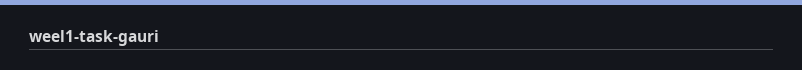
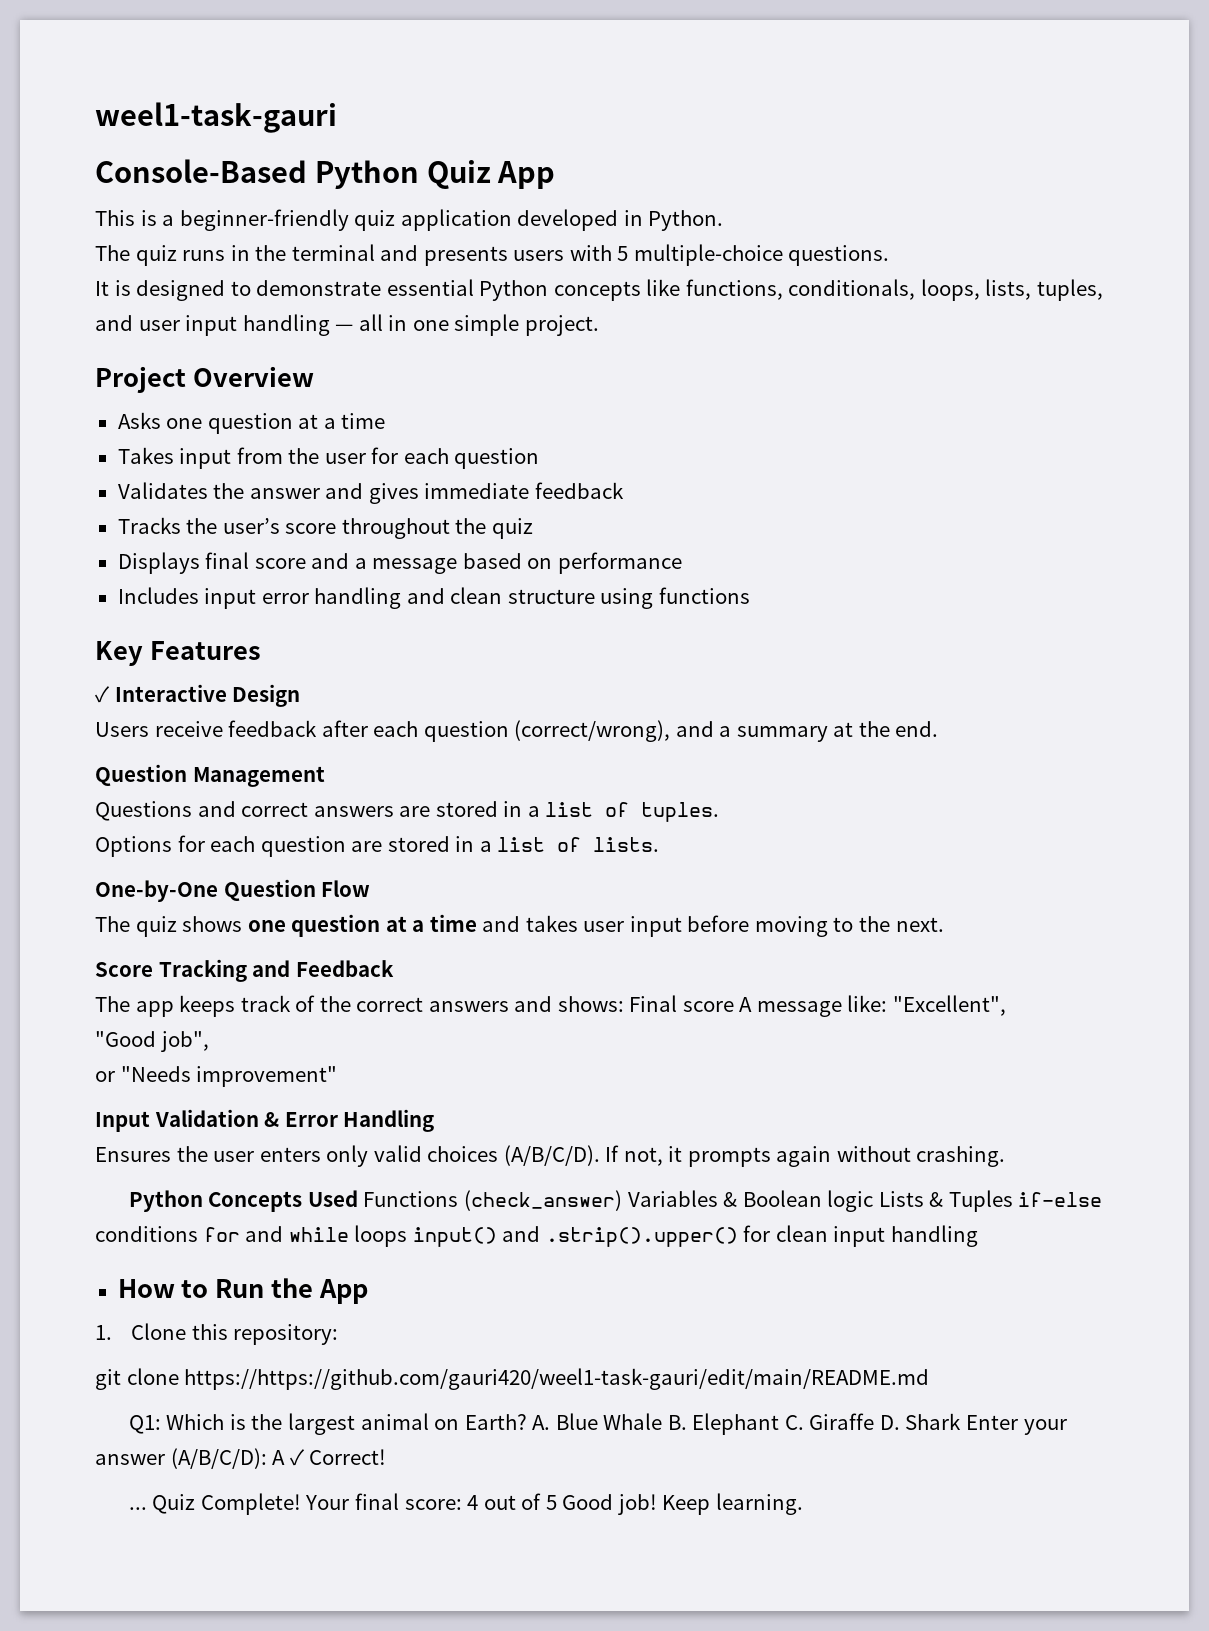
+ Console-Based Python Quiz App
+ This is a beginner-friendly quiz application developed in Python.
+ The quiz runs in the terminal and presents users with 5 multiple-choice questions.
+ It is designed to demonstrate essential Python concepts like functions, conditionals, loops, lists, tuples, and user input handling — all in one simple project.
+ Project Overview
+ Asks one question at a time
+ Takes input from the user for each question
+ Validates the answer and gives immediate feedback
+ Tracks the user’s score throughout the quiz
+ Displays final score and a message based on performance
+ Includes input error handling and clean structure using functions
+ Key Features
+ ✓ Interactive Design
+ Users receive feedback after each question (correct/wrong), and a summary at the end.
+ Question Management
+ Questions and correct answers are stored in a list of tuples.
+ Options for each question are stored in a list of lists.
+ One-by-One Question Flow
+ The quiz shows one question at a time and takes user input before moving to the next.
+ Score Tracking and Feedback
+ The app keeps track of the correct answers and shows: Final score A message like: "Excellent",
+ "Good job",
+ or "Needs improvement"
+ Input Validation & Error Handling
+ Ensures the user enters only valid choices (A/B/C/D). If not, it prompts again without crashing.
+ Python Concepts Used Functions (check_answer) Variables & Boolean logic Lists & Tuples if-else conditions for and while loops input() and .strip().upper() for clean input handling
+ How to Run the App
+ 1. Clone this repository:
+ git clone https://https://github.com/gauri420/weel1-task-gauri/edit/main/README.md
+ Q1: Which is the largest animal on Earth? A. Blue Whale B. Elephant C. Giraffe D. Shark Enter your answer (A/B/C/D): A ✓ Correct!
+ ... Quiz Complete! Your final score: 4 out of 5 Good job! Keep learning.

